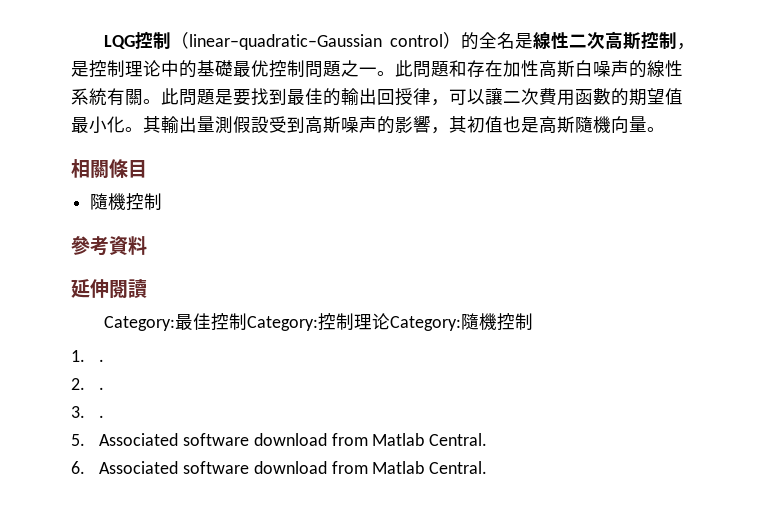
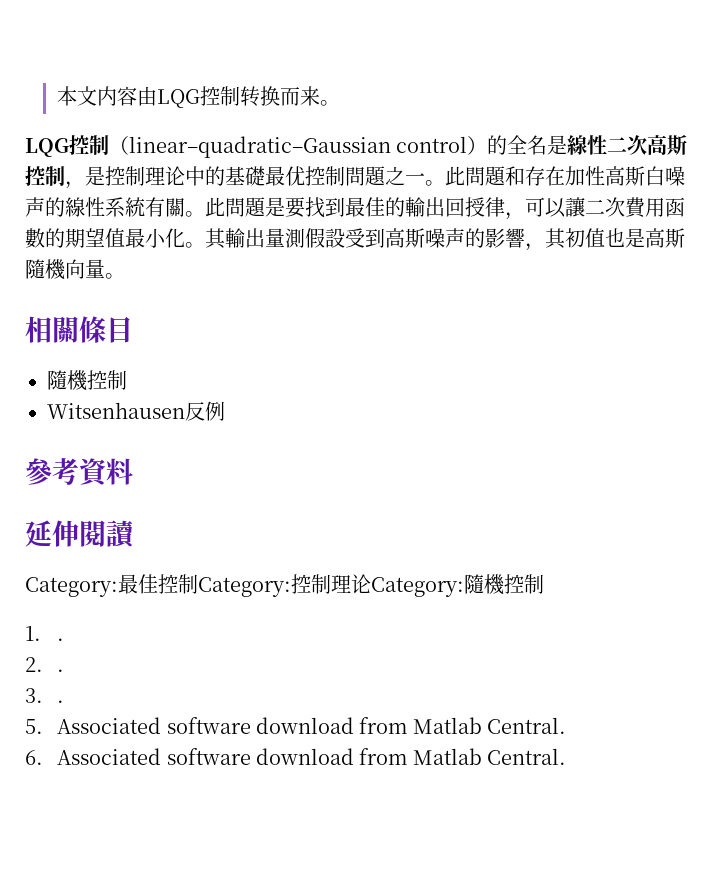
+ 本文内容由LQG控制转换而来。
+ Witsenhausen反例

